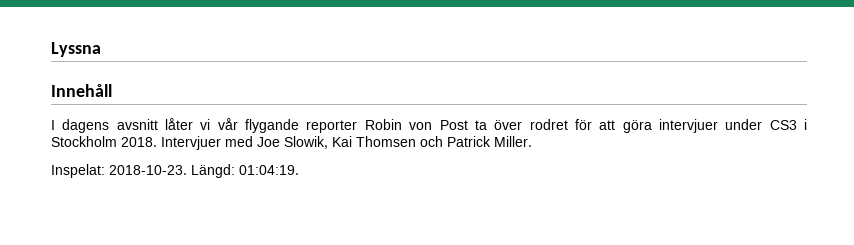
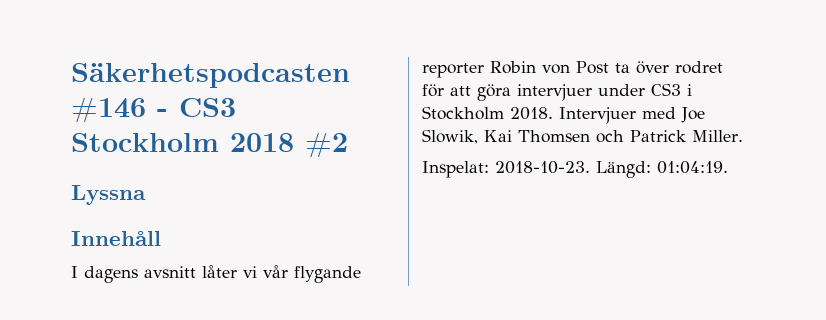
+ Säkerhetspodcasten #146 - CS3 Stockholm 2018 #2

